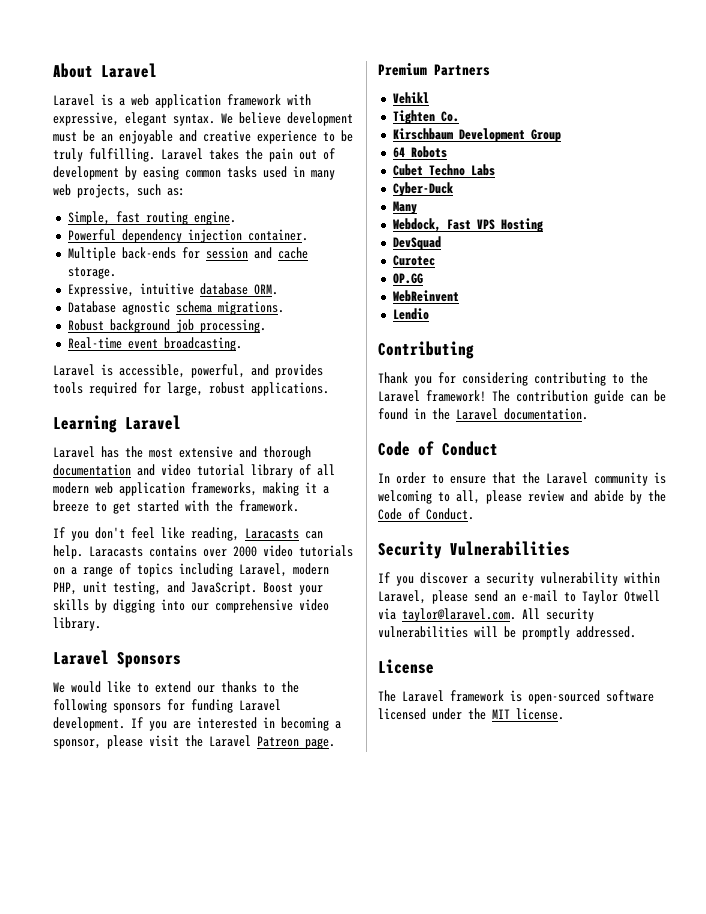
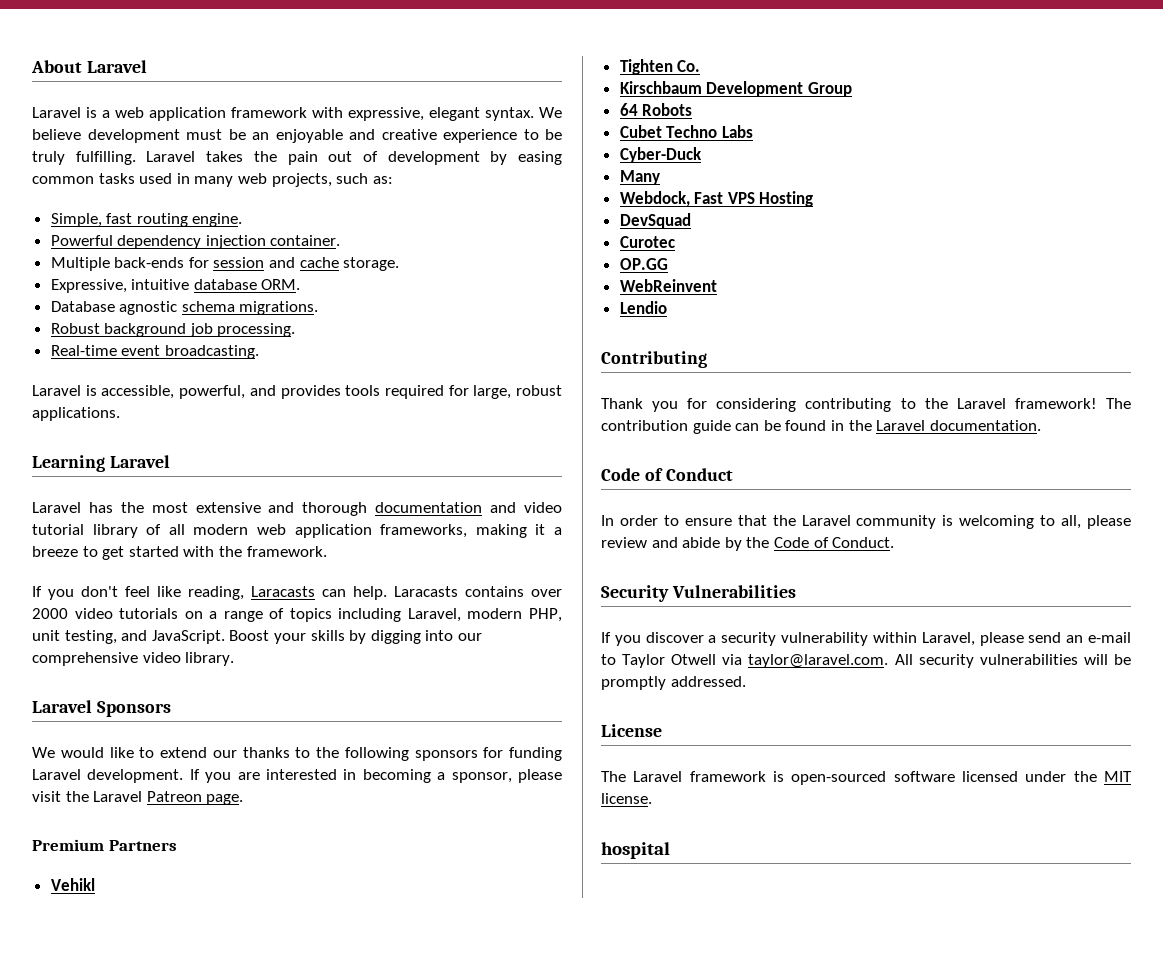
+ hospital

